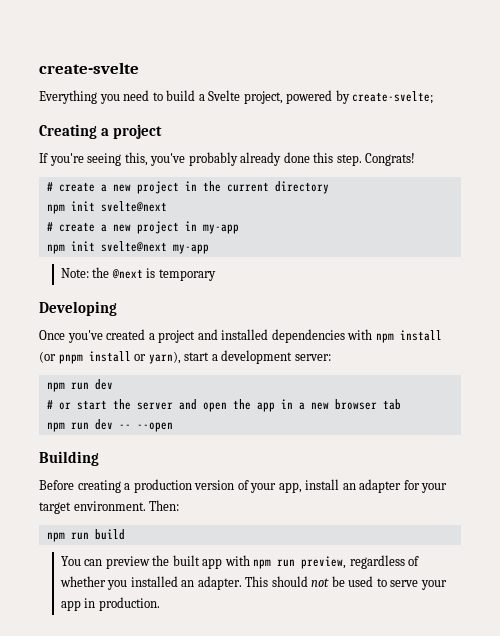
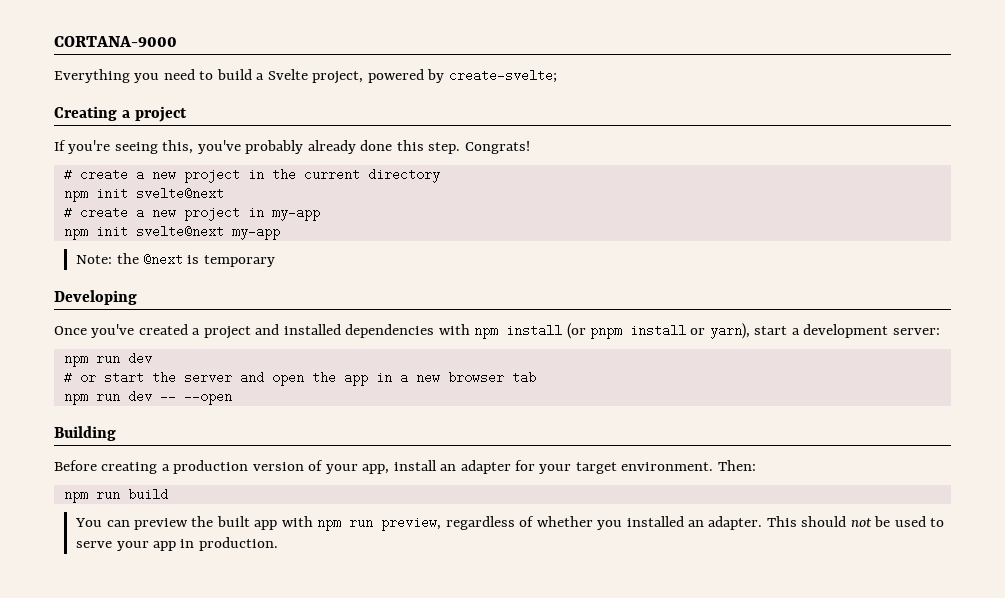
- create-svelte
+ CORTANA-9000

